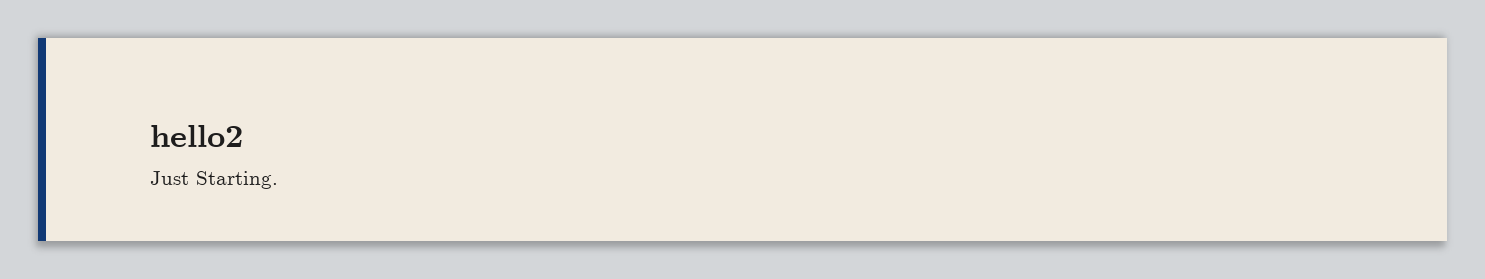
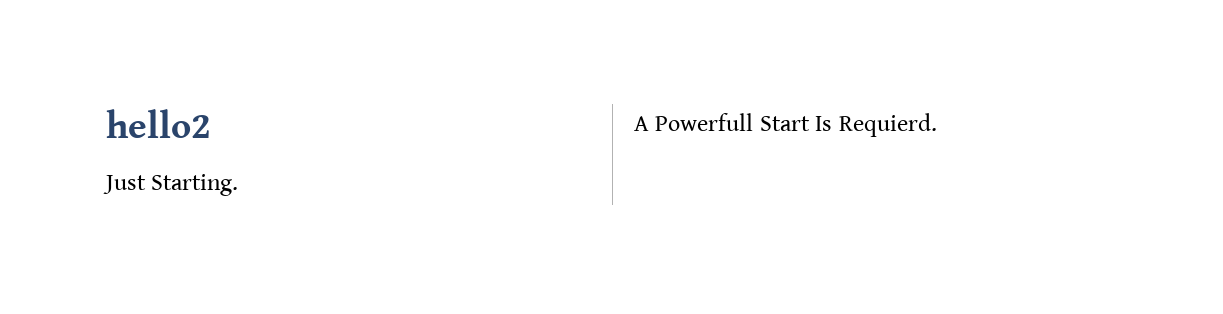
+ A Powerfull Start Is Requierd.

